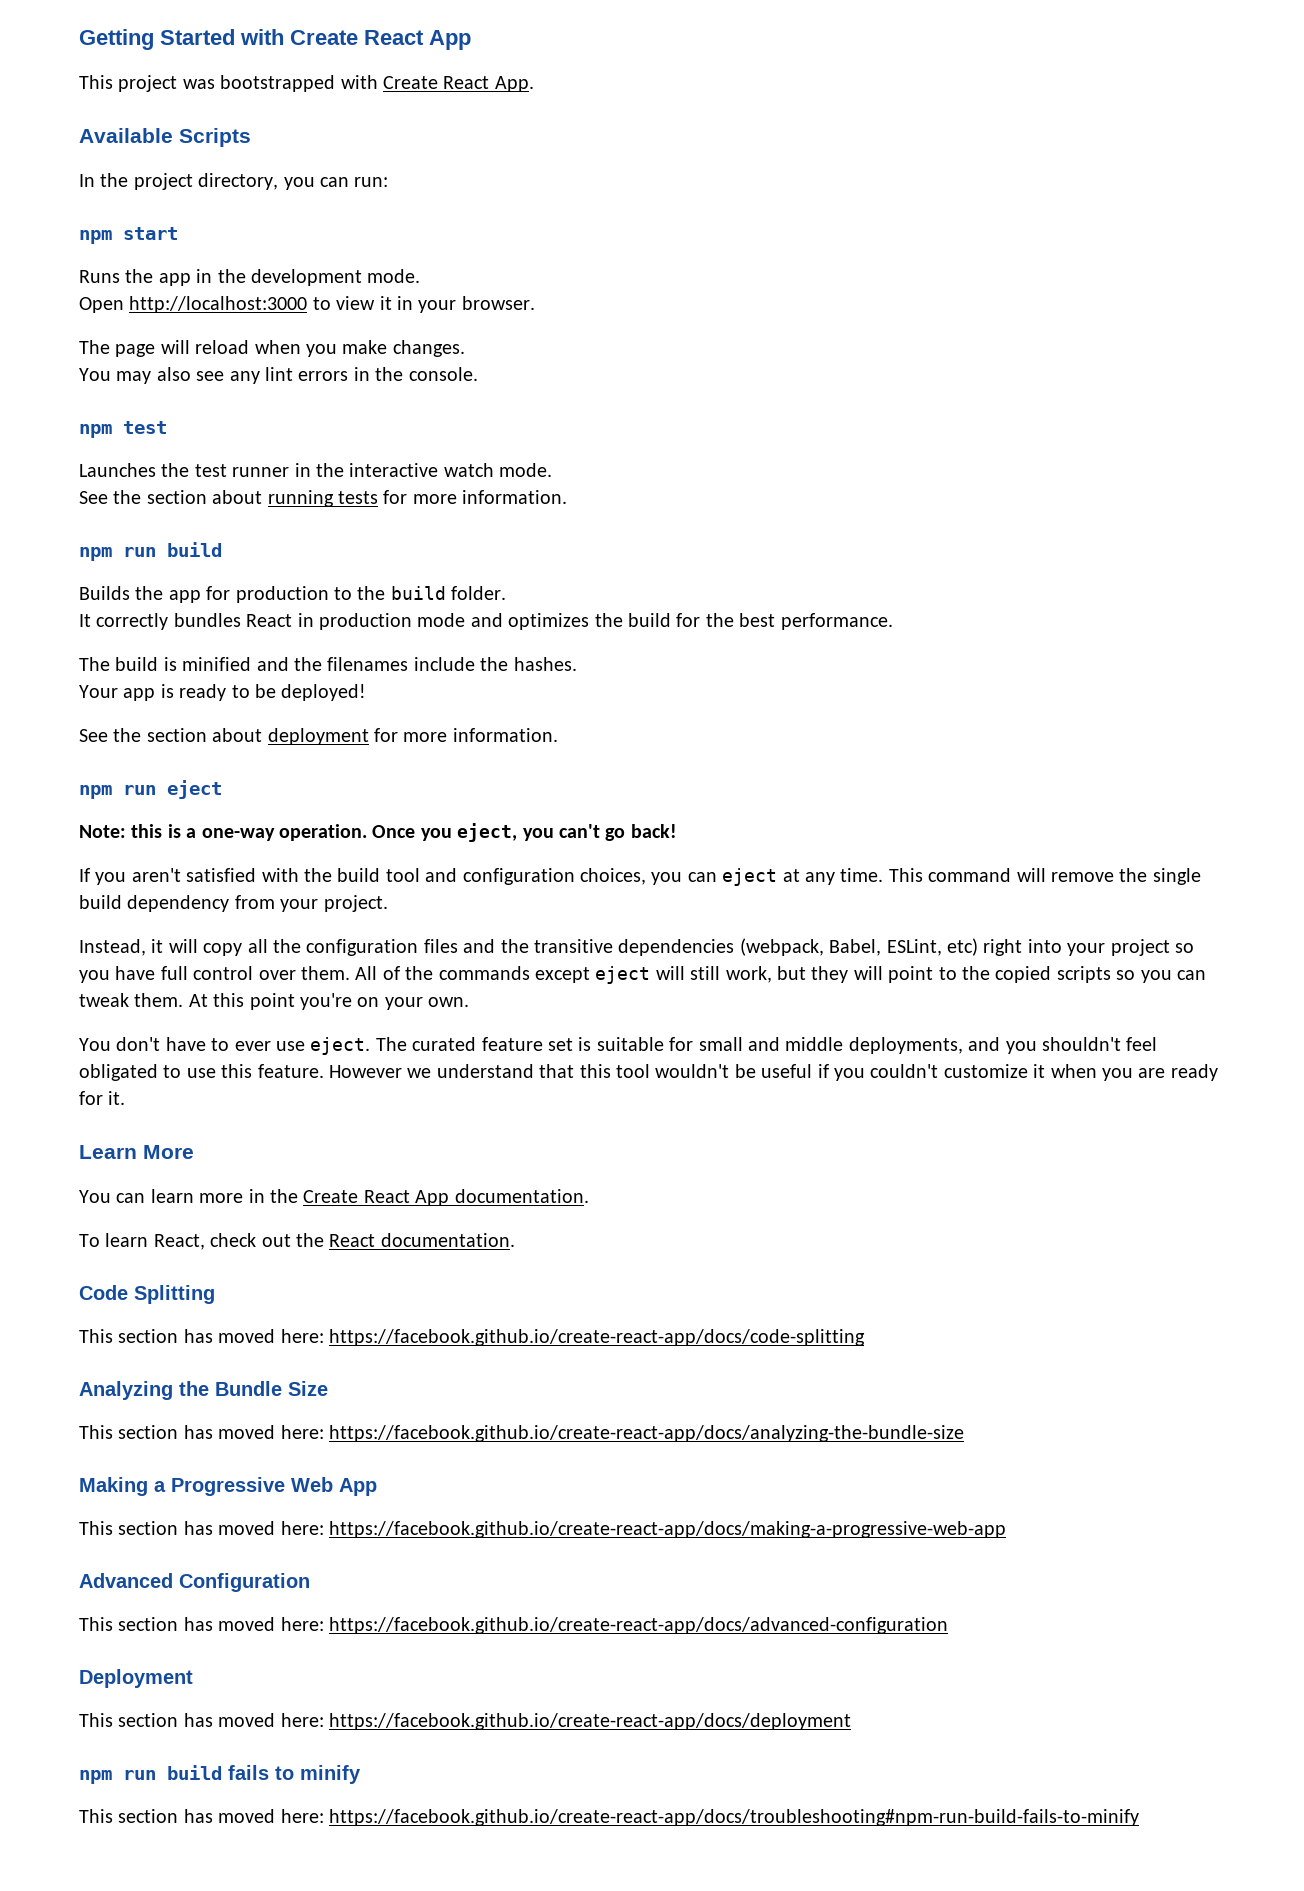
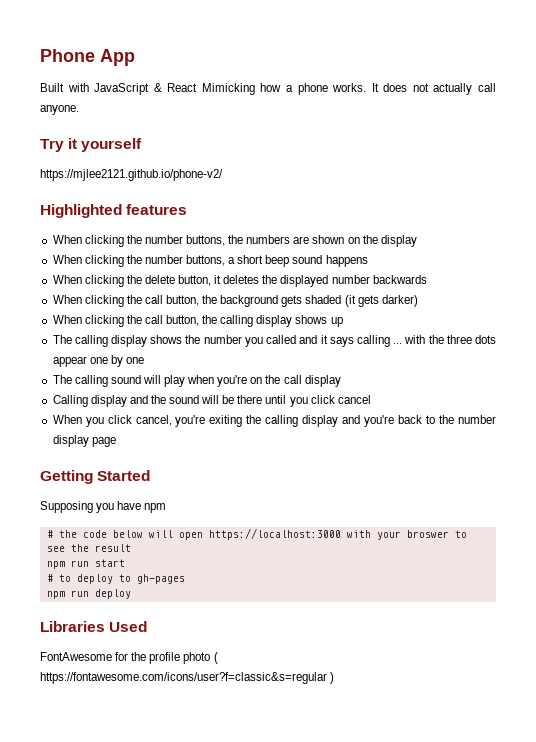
- Getting Started with Create React App
- This project was bootstrapped with Create React App.
- Available Scripts
- In the project directory, you can run:
- npm start
- Runs the app in the development mode.
- Open http://localhost:3000 to view it in your browser.
- The page will reload when you make changes.
- You may also see any lint errors in the console.
- npm test
- Launches the test runner in the interactive watch mode.
- See the section about running tests for more information.
- npm run build
- Builds the app for production to the build folder.
- It correctly bundles React in production mode and optimizes the build for the best performance.
- The build is minified and the filenames include the hashes.
- Your app is ready to be deployed!
- See the section about deployment for more information.
- npm run eject
- Note: this is a one-way operation. Once you eject, you can't go back!
- If you aren't satisfied with the build tool and configuration choices, you can eject at any time. This command will remove the single build dependency from your project.
- Instead, it will copy all the configuration files and the transitive dependencies (webpack, Babel, ESLint, etc) right into your project so you have full control over them. All of the commands except eject will still work, but they will point to the copied scripts so you can tweak them. At this point you're on your own.
- You don't have to ever use eject. The curated feature set is suitable for small and middle deployments, and you shouldn't feel obligated to use this feature. However we understand that this tool wouldn't be useful if you couldn't customize it when you are ready for it.
- Learn More
- You can learn more in the Create React App documentation.
- To learn React, check out the React documentation.
- Code Splitting
- This section has moved here: https://facebook.github.io/create-react-app/docs/code-splitting
- Analyzing the Bundle Size
- This section has moved here: https://facebook.github.io/create-react-app/docs/analyzing-the-bundle-size
- Making a Progressive Web App
- This section has moved here: https://facebook.github.io/create-react-app/docs/making-a-progressive-web-app
- Advanced Configuration
- This section has moved here: https://facebook.github.io/create-react-app/docs/advanced-configuration
- Deployment
- This section has moved here: https://facebook.github.io/create-react-app/docs/deployment
- npm run build fails to minify
- This section has moved here: https://facebook.github.io/create-react-app/docs/troubleshooting#npm-run-build-fails-to-minify
+ Phone App
+ Built with JavaScript & React Mimicking how a phone works. It does not actually call anyone.
+ Try it yourself
+ https://mjlee2121.github.io/phone-v2/
+ Highlighted features
+ When clicking the number buttons, the numbers are shown on the display
+ When clicking the number buttons, a short beep sound happens
+ When clicking the delete button, it deletes the displayed number backwards
+ When clicking the call button, the background gets shaded (it gets darker)
+ When clicking the call button, the calling display shows up
+ The calling display shows the number you called and it says calling ... with the three dots appear one by one
+ The calling sound will play when you're on the call display
+ Calling display and the sound will be there until you click cancel
+ When you click cancel, you're exiting the calling display and you're back to the number display page
+ Getting Started
+ Supposing you have npm
+ # the code below will open https://localhost:3000 with your broswer to see the result
+ npm run start
+ # to deploy to gh-pages
+ npm run deploy
+ Libraries Used
+ FontAwesome for the profile photo ( https://fontawesome.com/icons/user?f=classic&s=regular )

